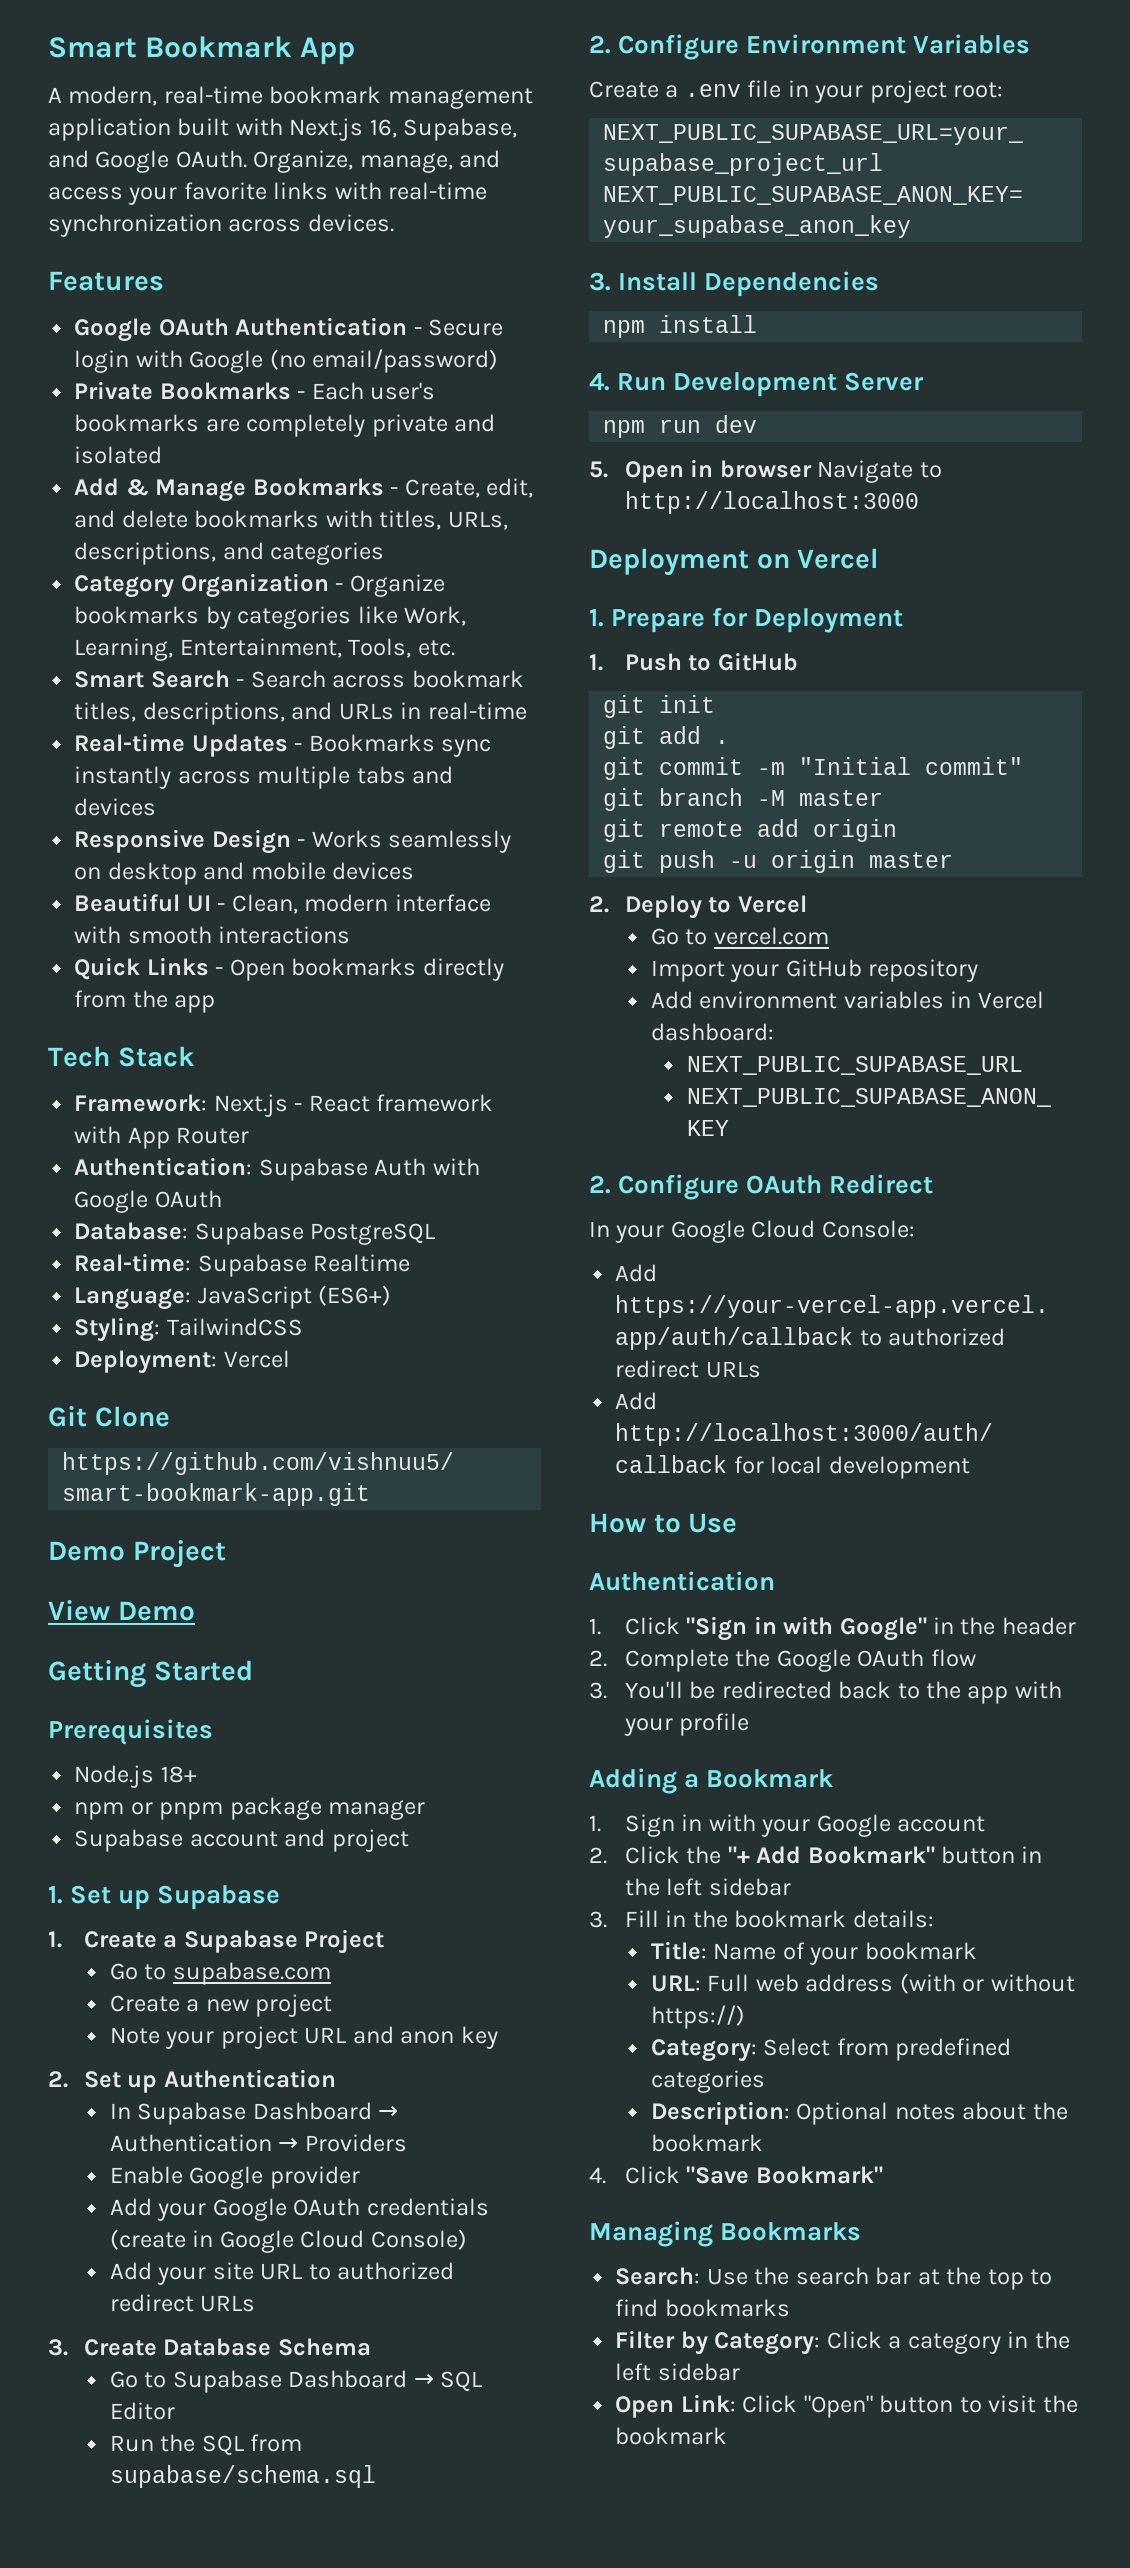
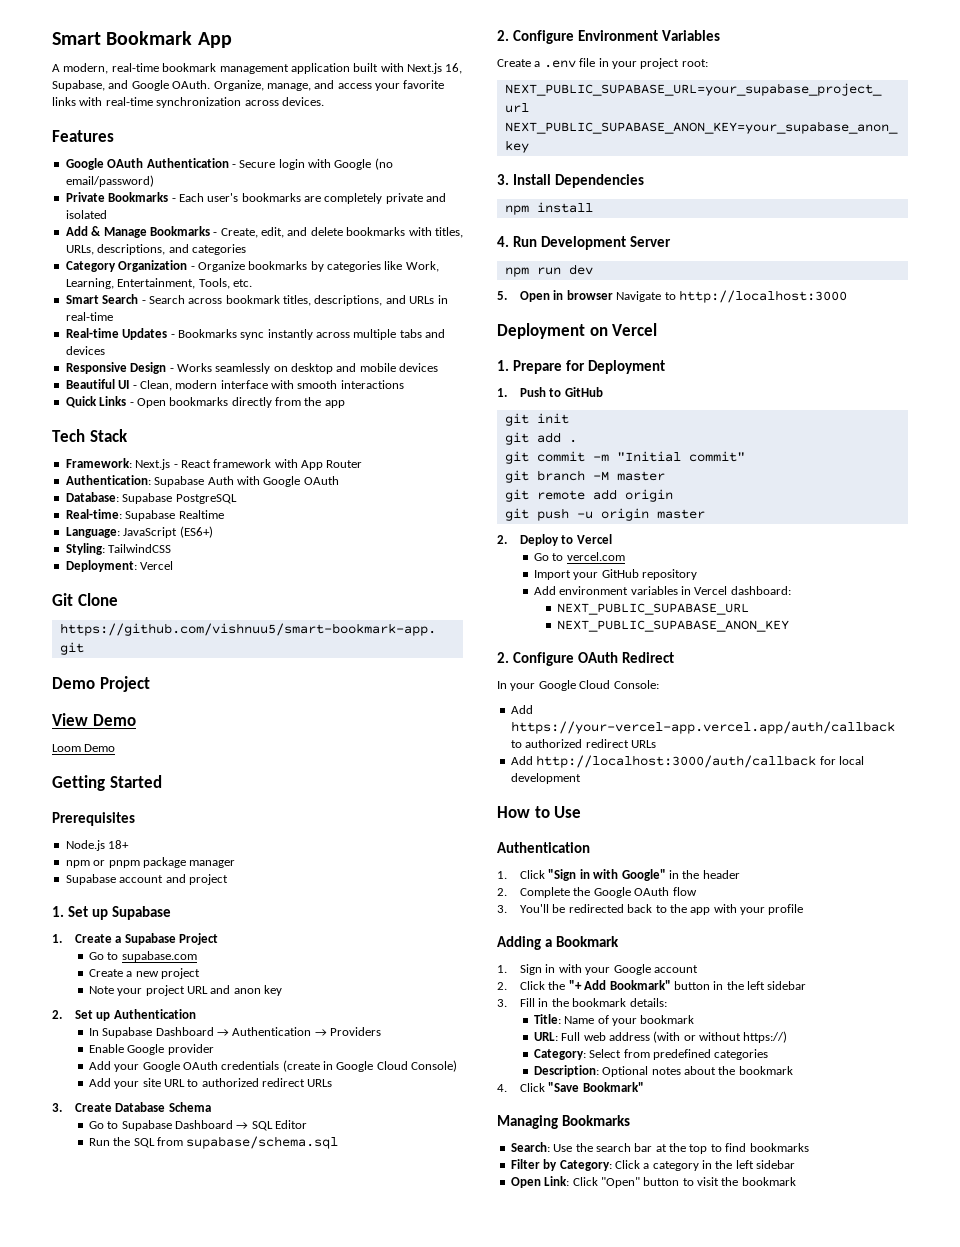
+ Loom Demo

